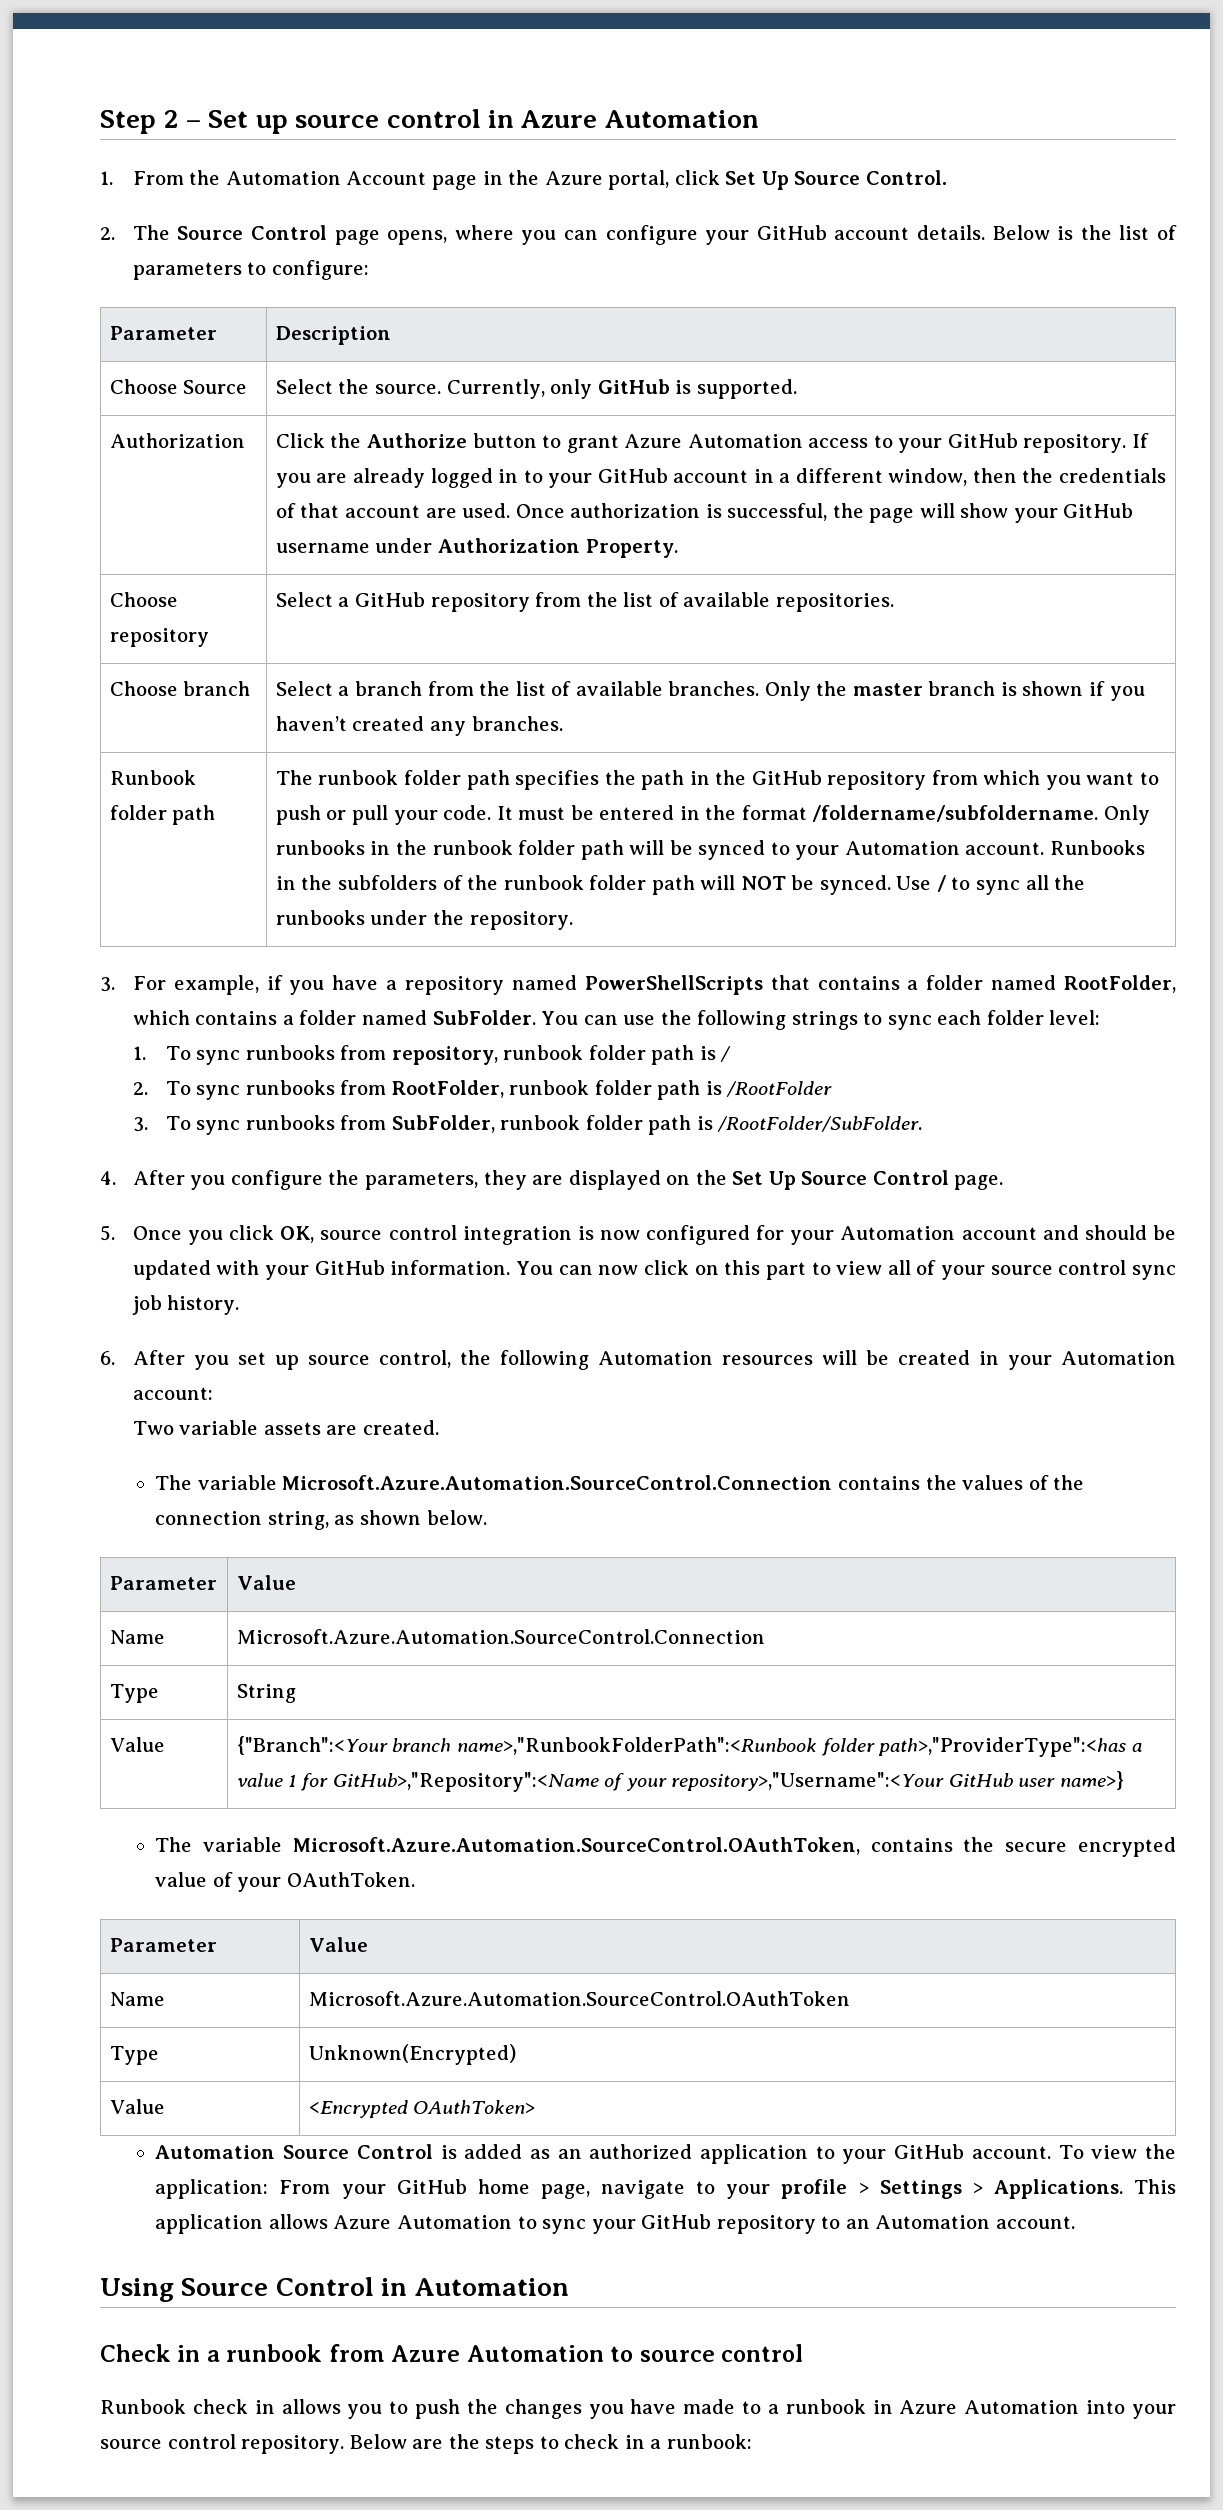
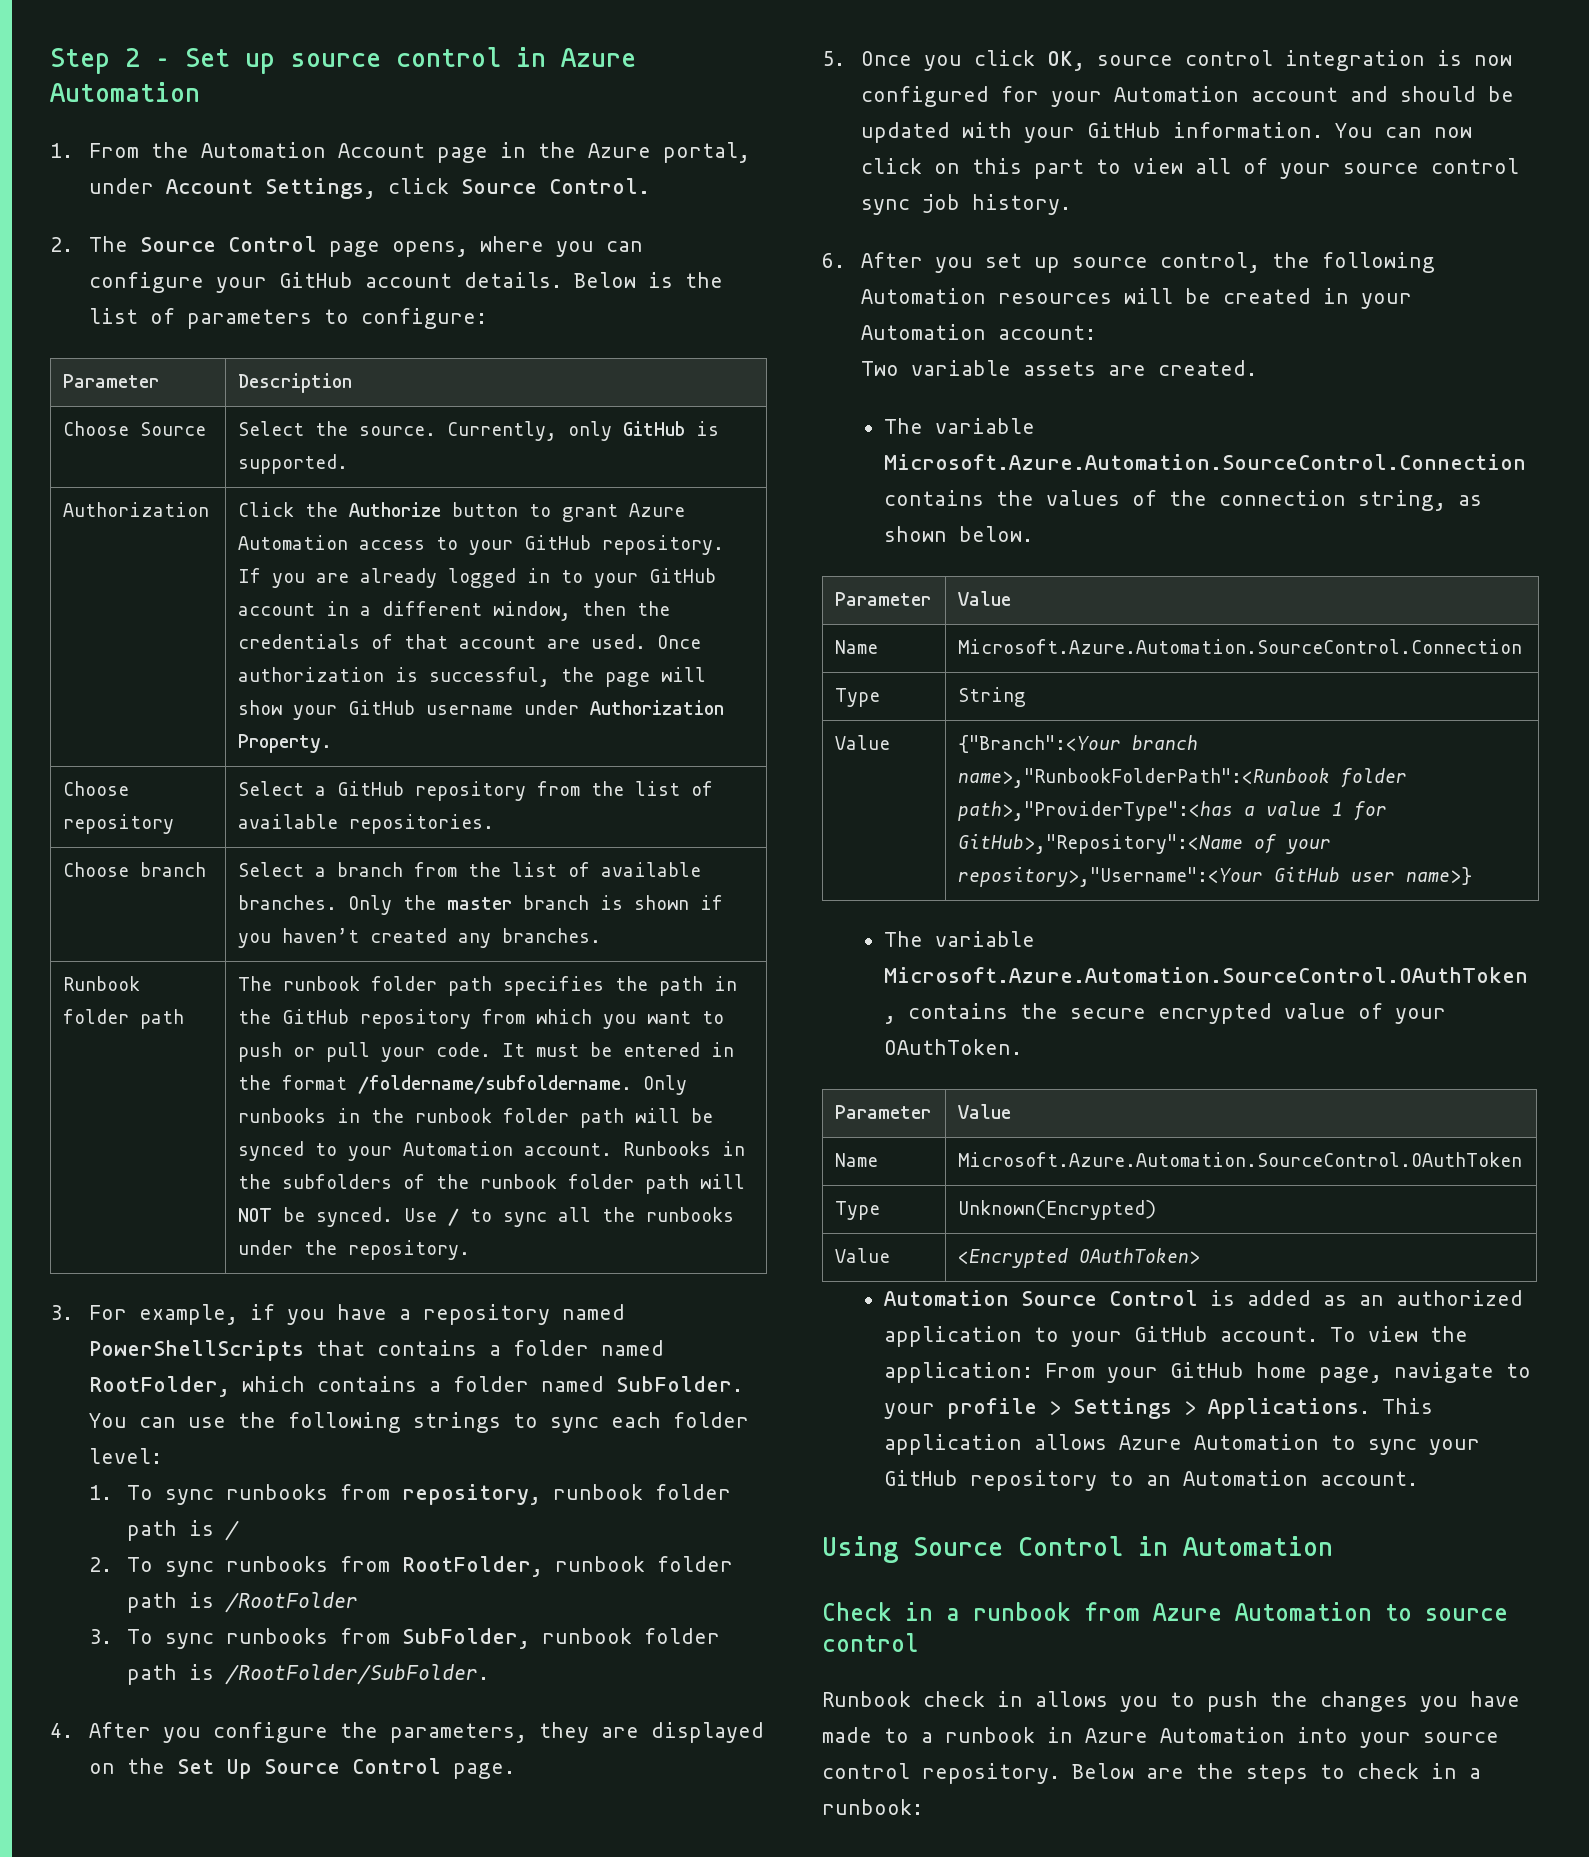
- 1. From the Automation Account page in the Azure portal, click Set Up Source Control.
+ 1. From the Automation Account page in the Azure portal, under Account Settings, click Source Control.

